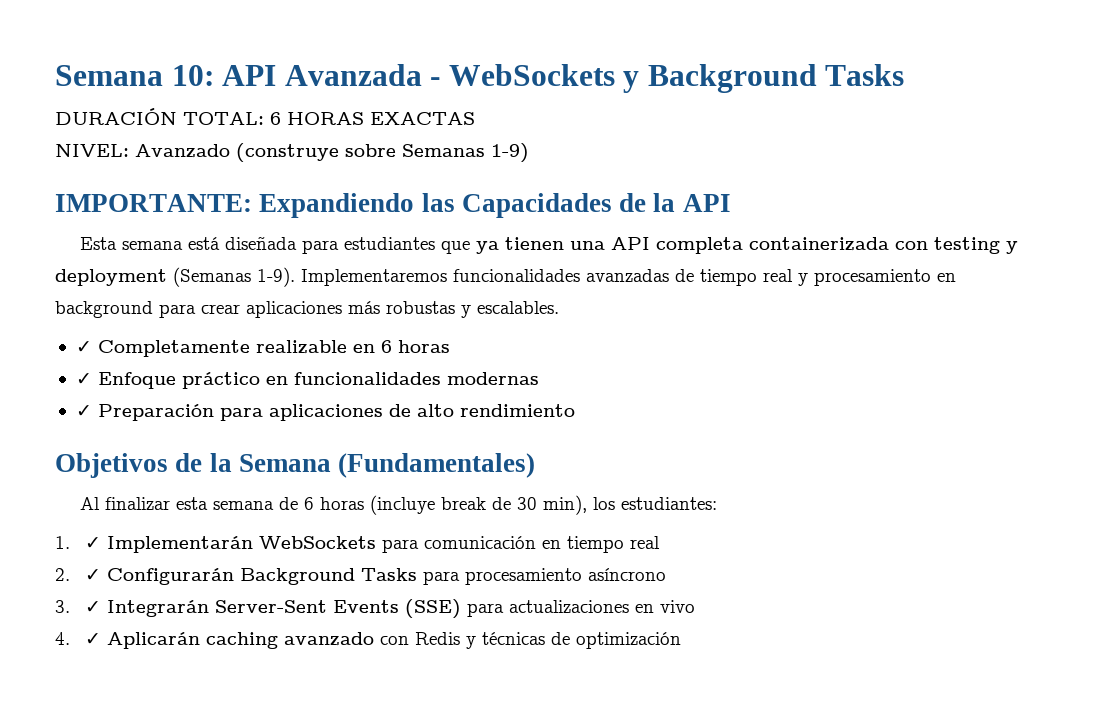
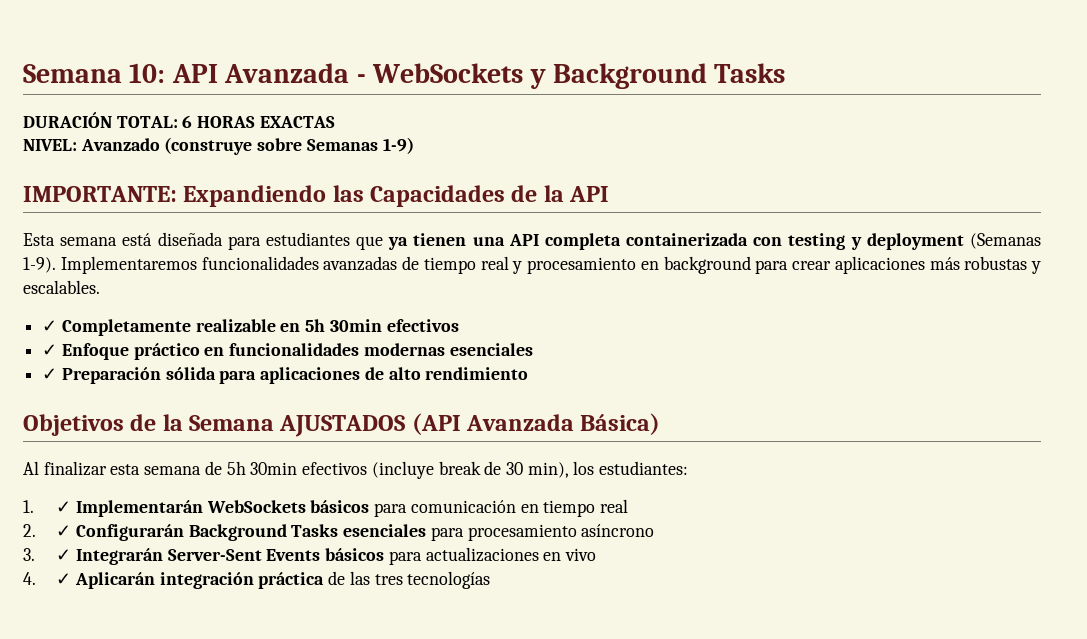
- ✓ Completamente realizable en 6 horas
+ ✓ Completamente realizable en 5h 30min efectivos
- ✓ Enfoque práctico en funcionalidades modernas
+ ✓ Enfoque práctico en funcionalidades modernas esenciales
- ✓ Preparación para aplicaciones de alto rendimiento
+ ✓ Preparación sólida para aplicaciones de alto rendimiento
- Objetivos de la Semana (Fundamentales)
+ Objetivos de la Semana AJUSTADOS (API Avanzada Básica)
- Al finalizar esta semana de 6 horas (incluye break de 30 min), los estudiantes:
+ Al finalizar esta semana de 5h 30min efectivos (incluye break de 30 min), los estudiantes:
- 1. ✓ Implementarán WebSockets para comunicación en tiempo real
+ 1. ✓ Implementarán WebSockets básicos para comunicación en tiempo real
- 2. ✓ Configurarán Background Tasks para procesamiento asíncrono
+ 2. ✓ Configurarán Background Tasks esenciales para procesamiento asíncrono
- 3. ✓ Integrarán Server-Sent Events (SSE) para actualizaciones en vivo
+ 3. ✓ Integrarán Server-Sent Events básicos para actualizaciones en vivo
- 4. ✓ Aplicarán caching avanzado con Redis y técnicas de optimización
+ 4. ✓ Aplicarán integración práctica de las tres tecnologías

